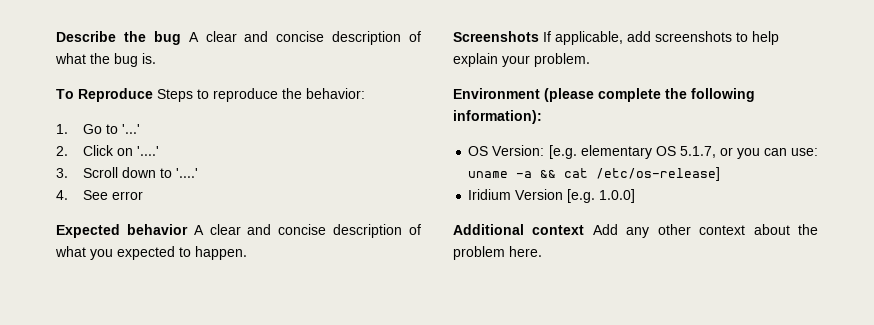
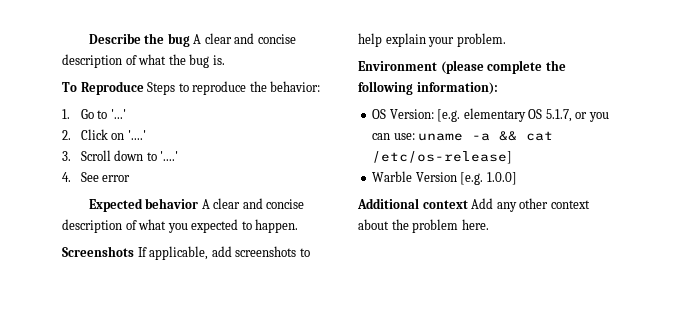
- Iridium Version [e.g. 1.0.0]
+ Warble Version [e.g. 1.0.0]

